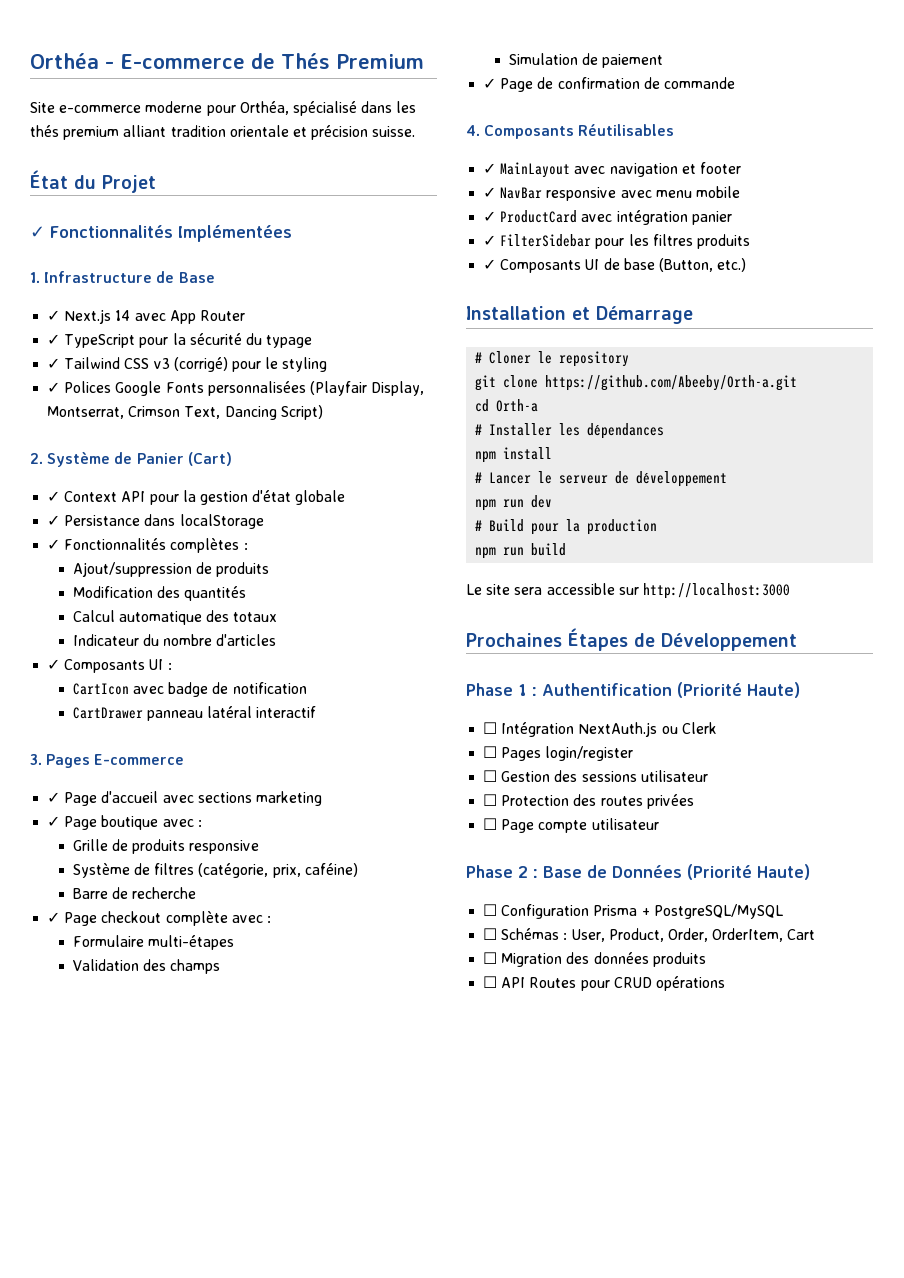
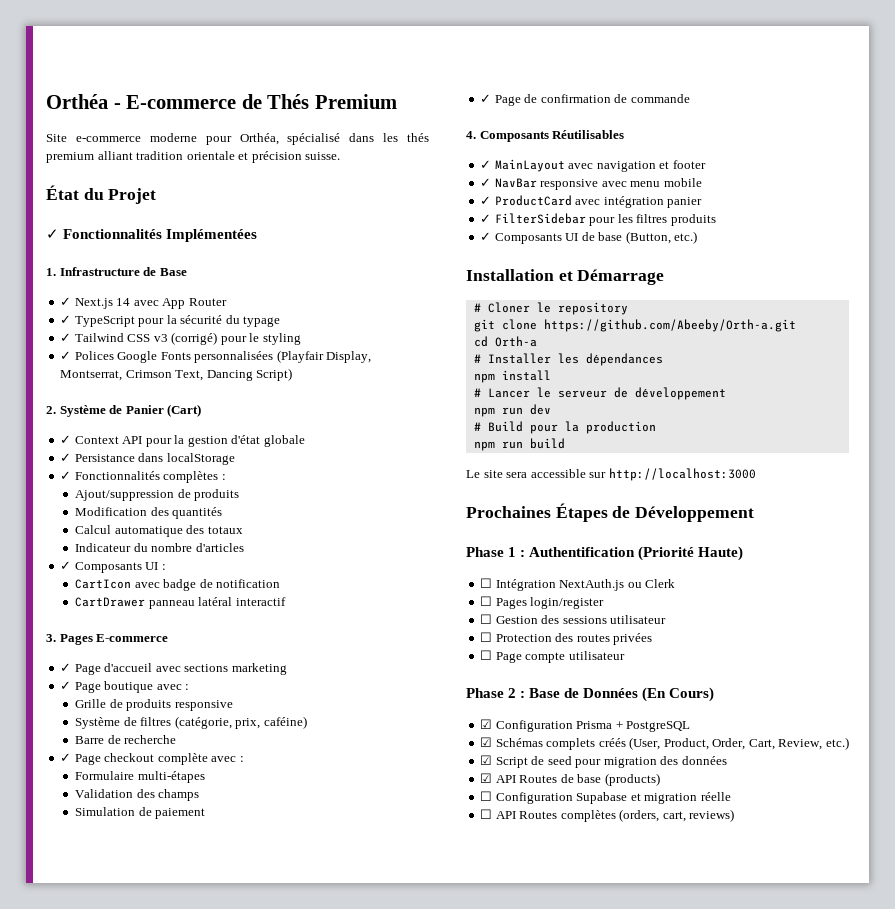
- Phase 2 : Base de Données (Priorité Haute)
- ☐ Configuration Prisma + PostgreSQL/MySQL
- ☐ Schémas : User, Product, Order, OrderItem, Cart
- ☐ Migration des données produits
+ Phase 2 : Base de Données (En Cours)
+ ☑ Configuration Prisma + PostgreSQL
+ ☑ Schémas complets créés (User, Product, Order, Cart, Review, etc.)
+ ☑ Script de seed pour migration des données
+ ☑ API Routes de base (products)
+ ☐ Configuration Supabase et migration réelle
- ☐ API Routes pour CRUD opérations
+ ☐ API Routes complètes (orders, cart, reviews)

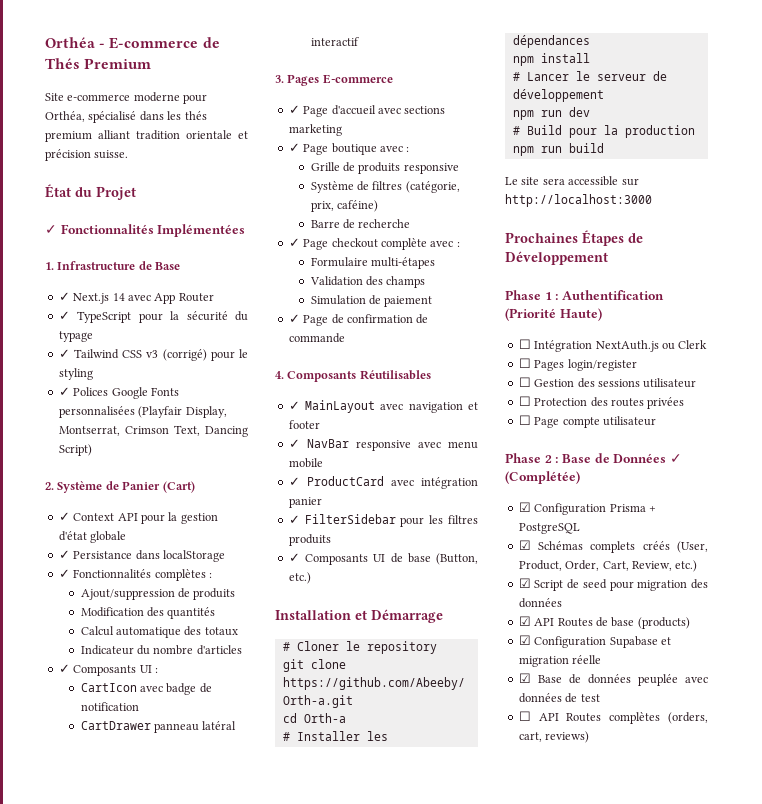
- Phase 2 : Base de Données (En Cours)
+ Phase 2 : Base de Données ✓ (Complétée)
- ☐ Configuration Supabase et migration réelle
+ ☑ Configuration Supabase et migration réelle
+ ☑ Base de données peuplée avec données de test

